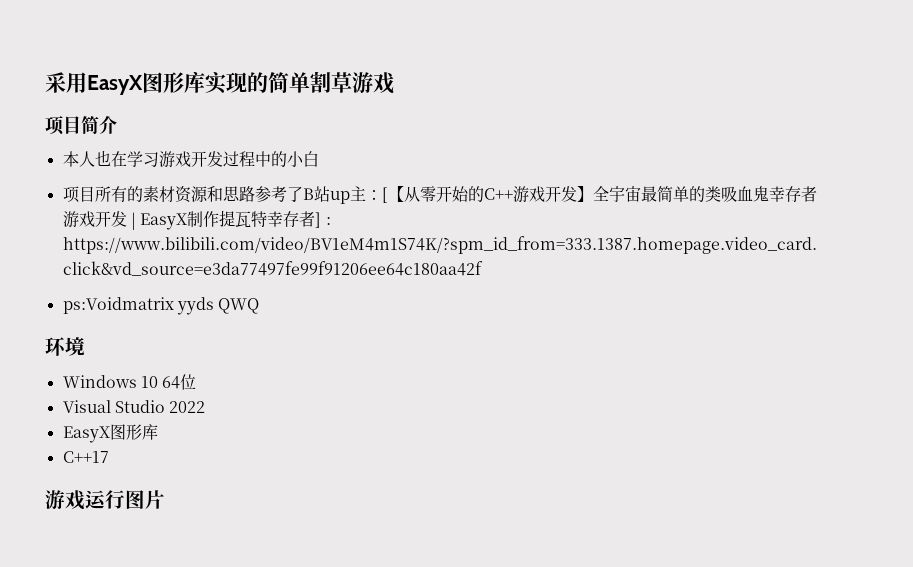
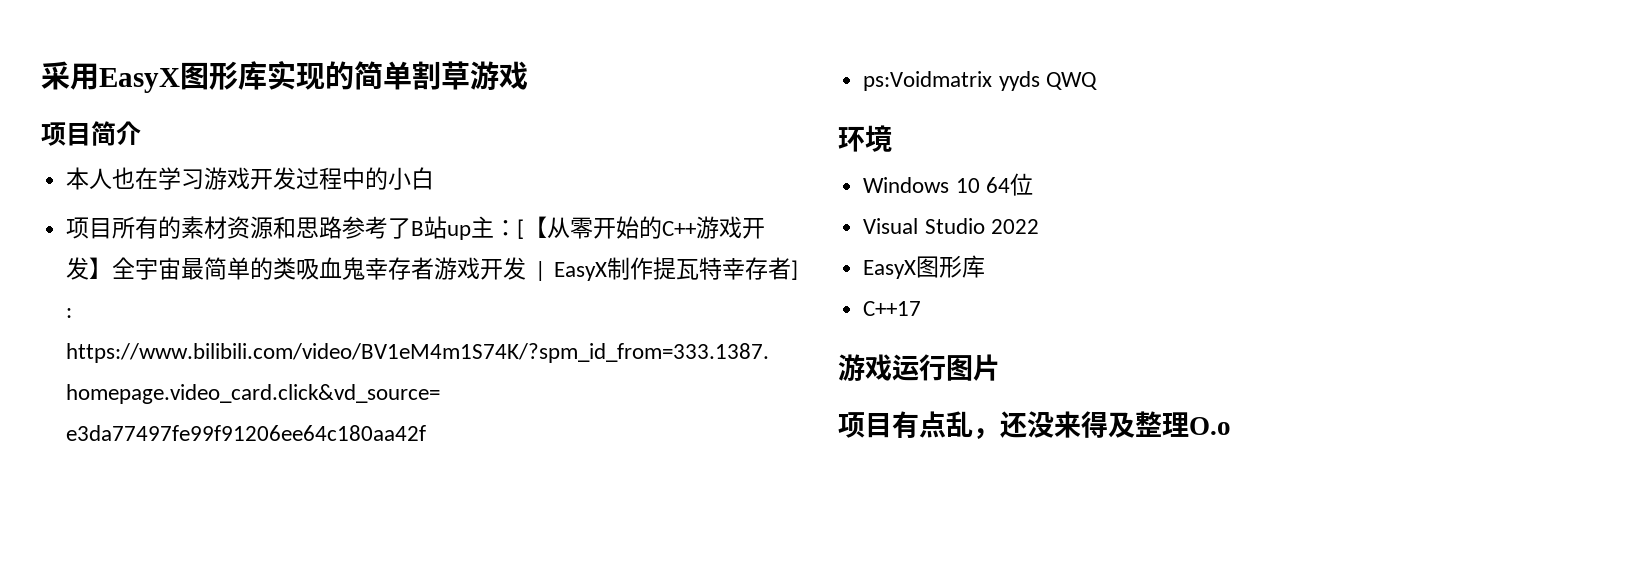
+ 项目有点乱，还没来得及整理O.o

